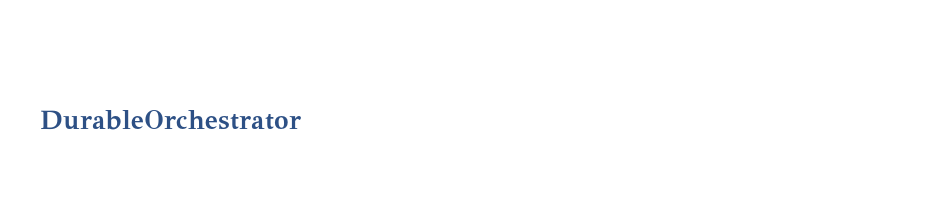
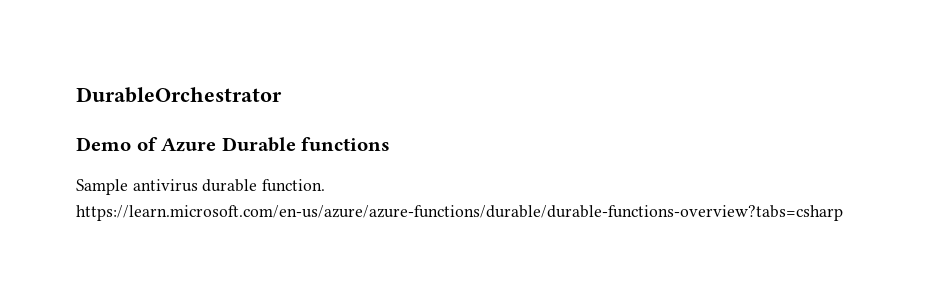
+ Demo of Azure Durable functions
+ Sample antivirus durable function. https://learn.microsoft.com/en-us/azure/azure-functions/durable/durable-functions-overview?tabs=csharp

